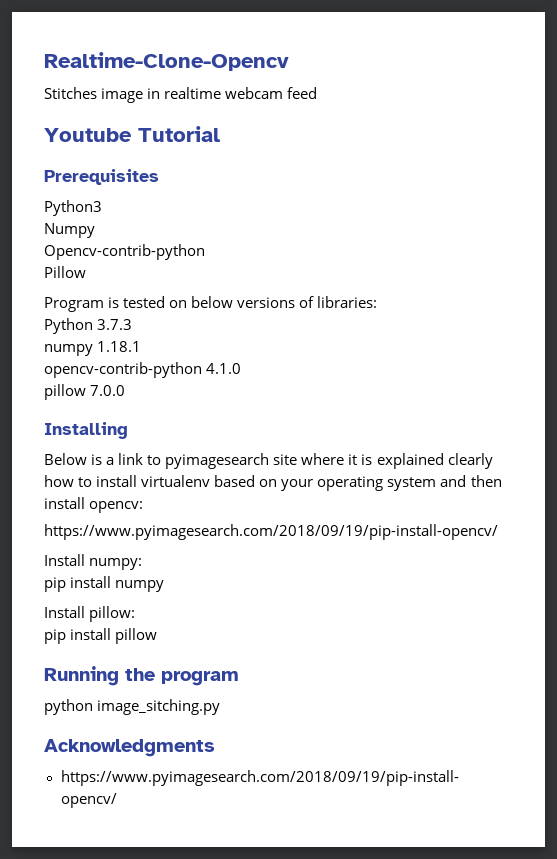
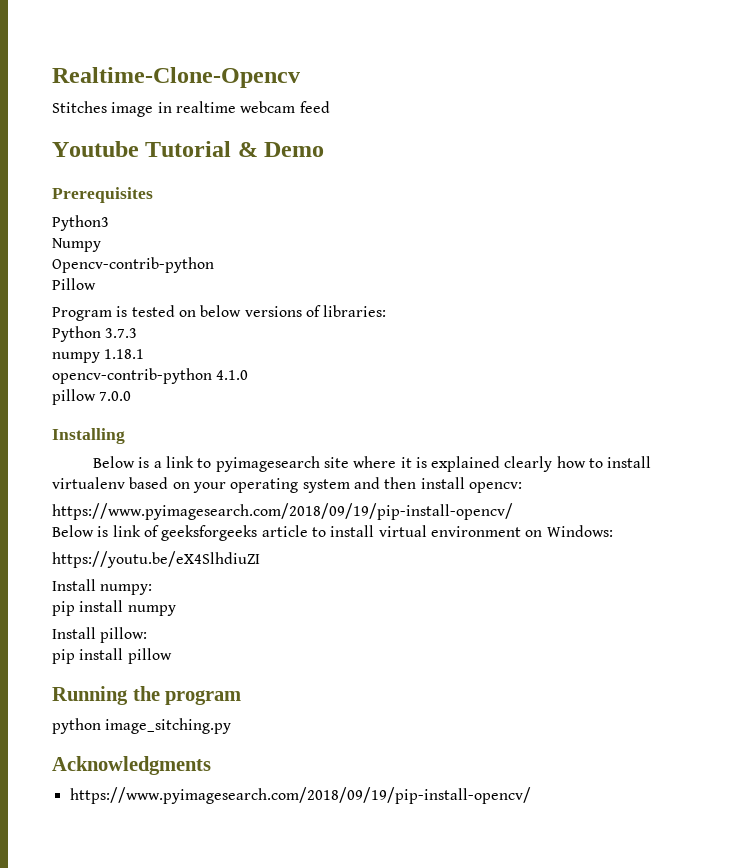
- Youtube Tutorial
+ Youtube Tutorial & Demo
+ Below is link of geeksforgeeks article to install virtual environment on Windows:
+ https://youtu.be/eX4SlhdiuZI

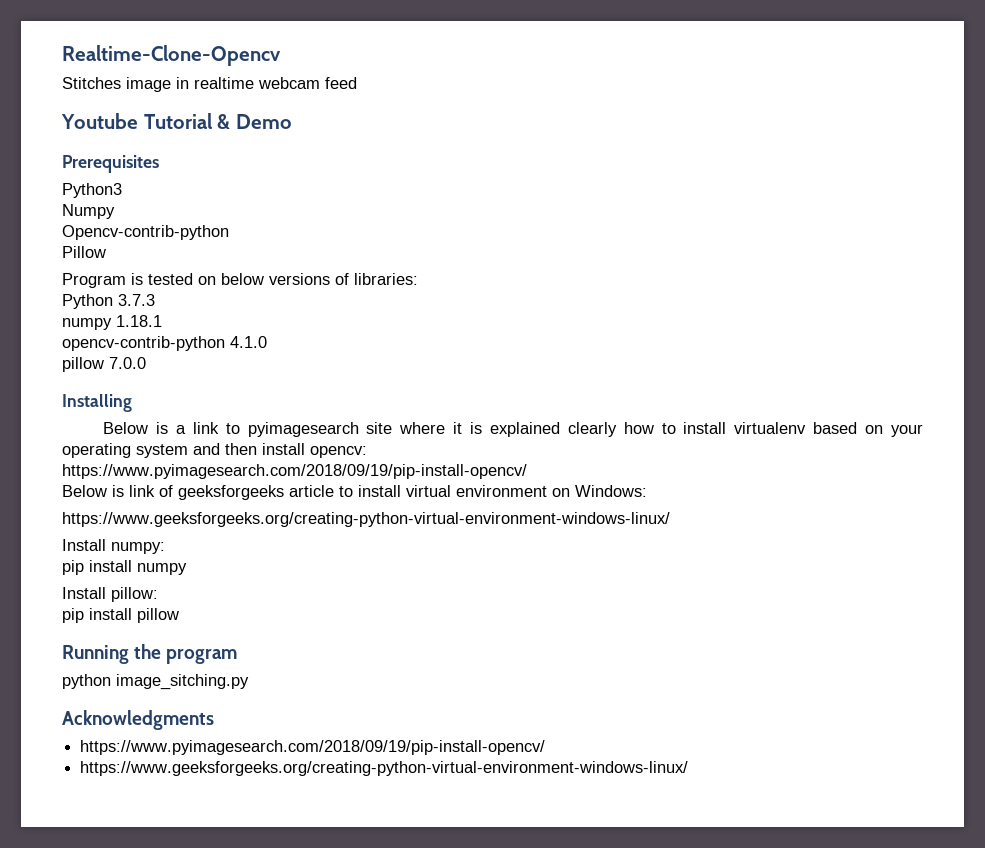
  Below is link of geeksforgeeks article to install virtual environment on Windows:
- https://youtu.be/eX4SlhdiuZI
+ https://www.geeksforgeeks.org/creating-python-virtual-environment-windows-linux/
  Acknowledgments
  https://www.pyimagesearch.com/2018/09/19/pip-install-opencv/
+ https://www.geeksforgeeks.org/creating-python-virtual-environment-windows-linux/

